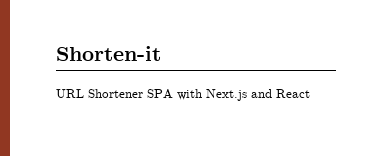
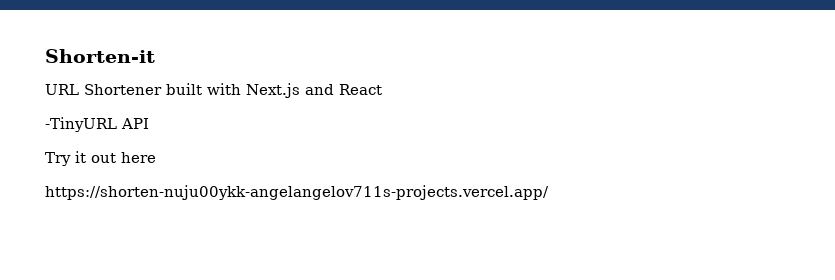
- URL Shortener SPA with Next.js and React
+ URL Shortener built with Next.js and React
+ -TinyURL API
+ Try it out here
+ https://shorten-nuju00ykk-angelangelov711s-projects.vercel.app/

